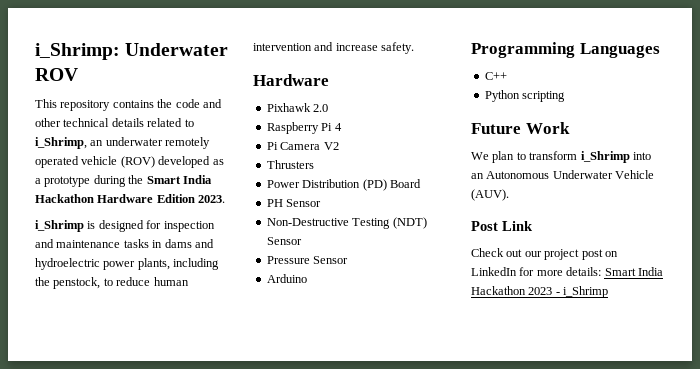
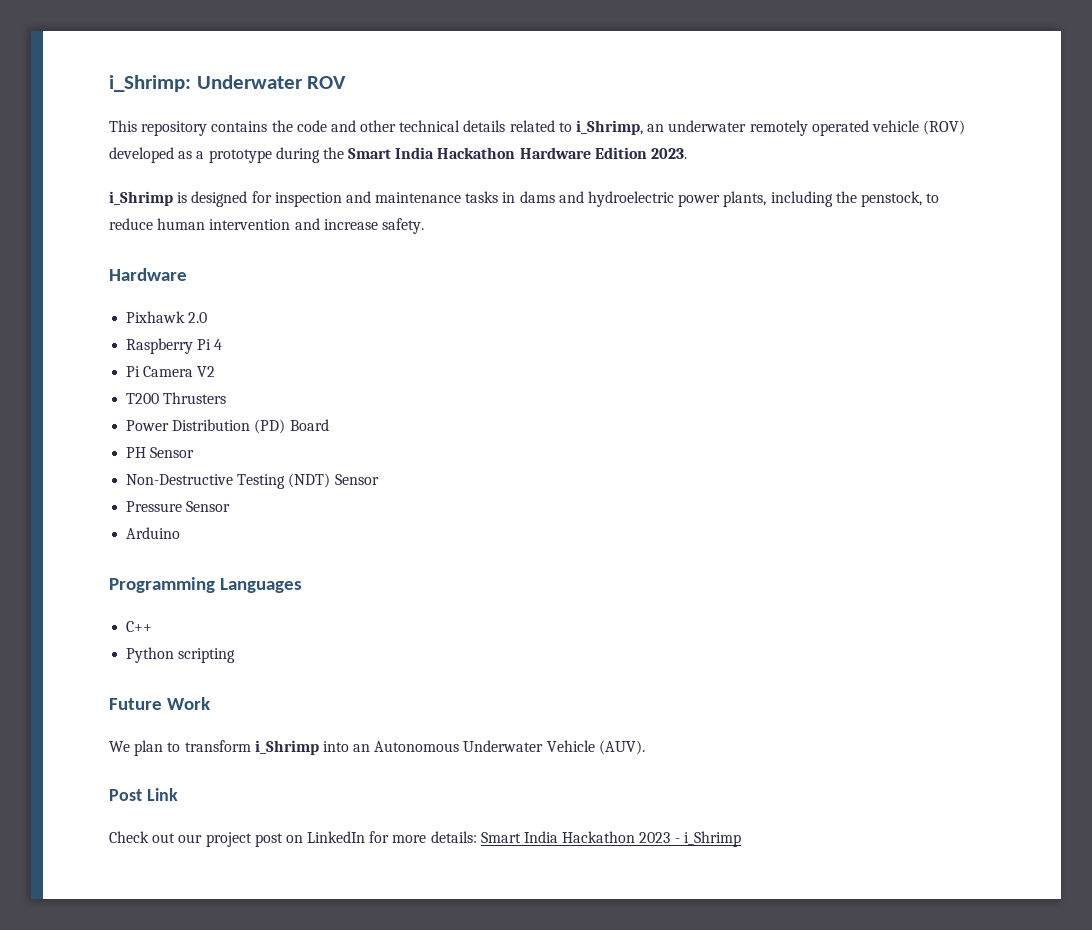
- Thrusters
+ T200 Thrusters

